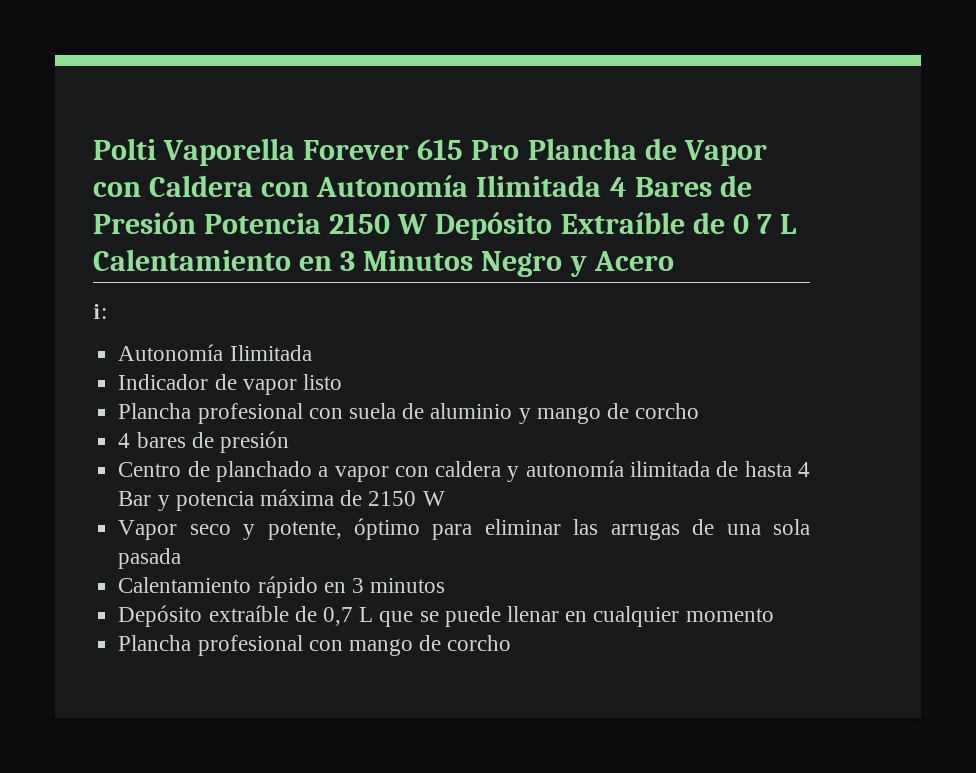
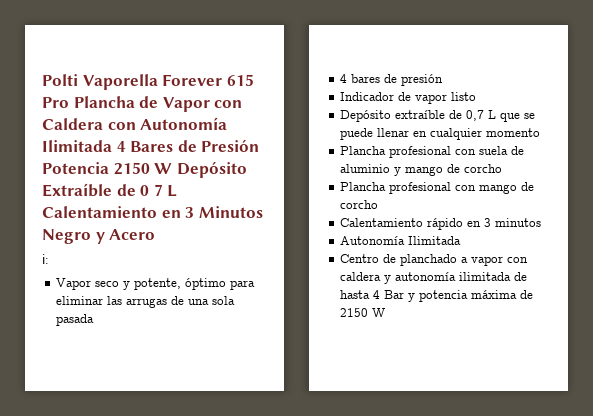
  ℹ:
- Autonomía Ilimitada
+ Vapor seco y potente, óptimo para eliminar las arrugas de una sola pasada
+ 4 bares de presión
  Indicador de vapor listo
+ Depósito extraíble de 0,7 L que se puede llenar en cualquier momento
- 4 bares de presión
+ Plancha profesional con mango de corcho
+ Calentamiento rápido en 3 minutos
+ Autonomía Ilimitada
- Vapor seco y potente, óptimo para eliminar las arrugas de una sola pasada
- Calentamiento rápido en 3 minutos
- Depósito extraíble de 0,7 L que se puede llenar en cualquier momento
- Plancha profesional con mango de corcho

